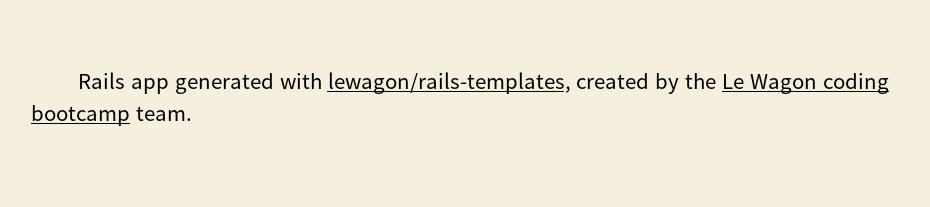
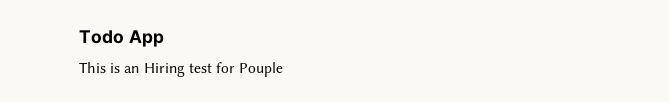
- Rails app generated with lewagon/rails-templates, created by the Le Wagon coding bootcamp team.
+ Todo App
+ This is an Hiring test for Pouple

